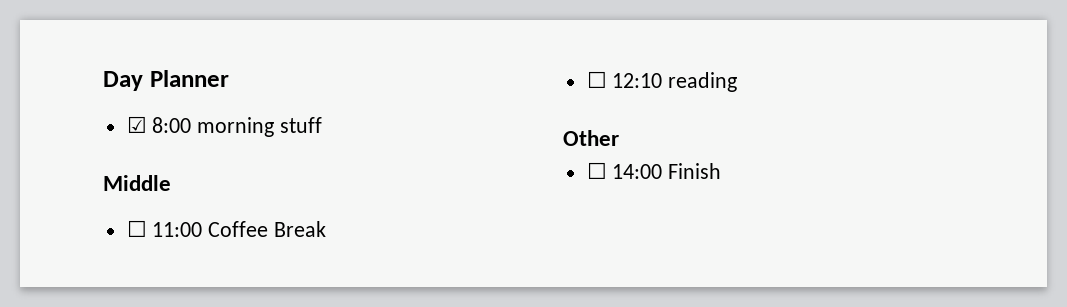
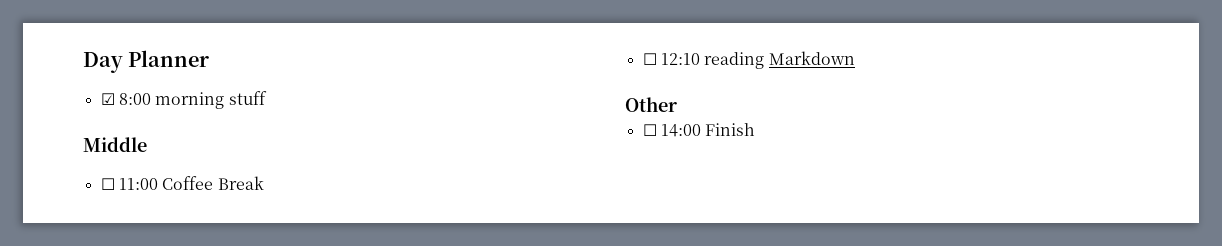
- ☐ 12:10 reading
+ ☐ 12:10 reading Markdown

